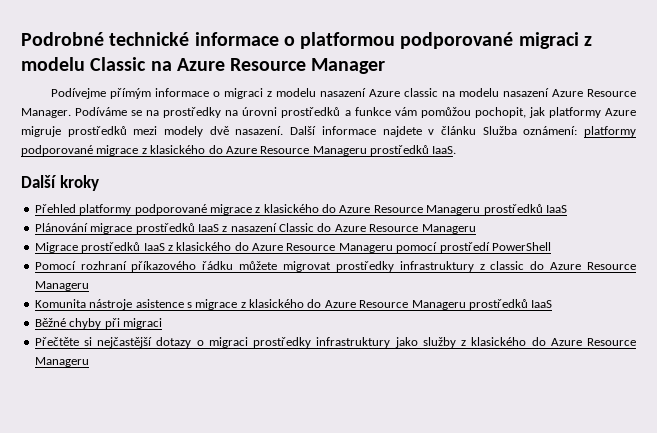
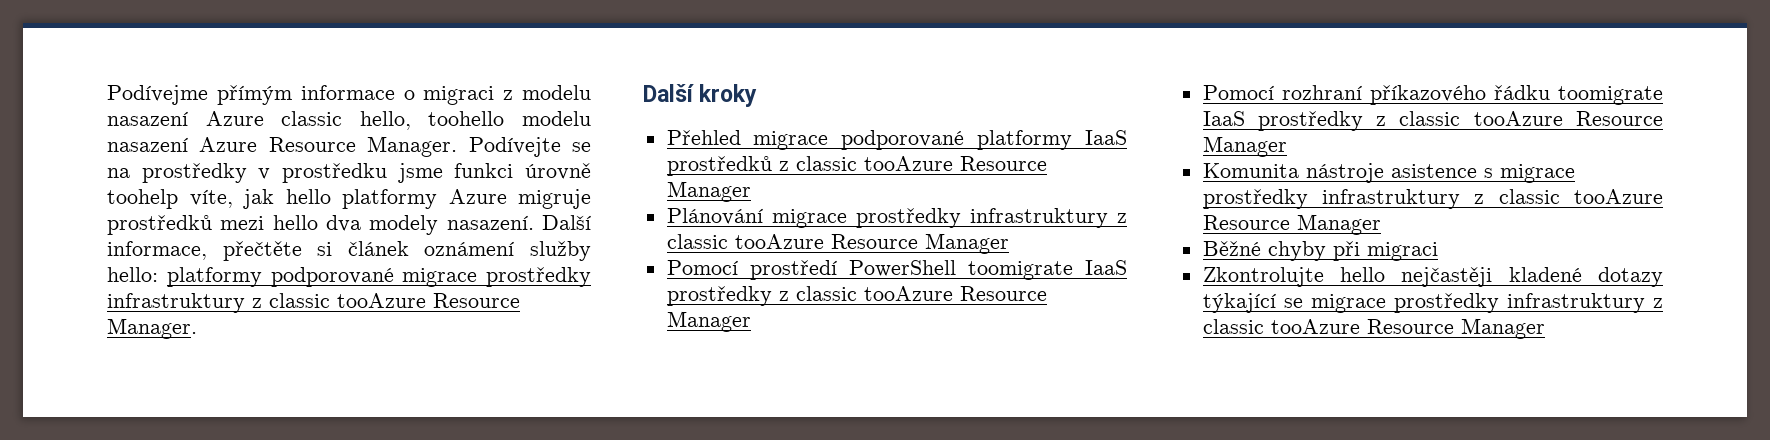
- Podrobné technické informace o platformou podporované migraci z modelu Classic na Azure Resource Manager
- Podívejme přímým informace o migraci z modelu nasazení Azure classic na modelu nasazení Azure Resource Manager.
+ Podívejme přímým informace o migraci z modelu nasazení Azure classic hello, toohello modelu nasazení Azure Resource Manager.
- Podíváme se na prostředky na úrovni prostředků a funkce vám pomůžou pochopit, jak platformy Azure migruje prostředků mezi modely dvě nasazení. Další informace najdete v článku Služba oznámení: platformy podporované migrace z klasického do Azure Resource Manageru prostředků IaaS.
+ Podívejte se na prostředky v prostředku jsme funkci úrovně toohelp víte, jak hello platformy Azure migruje prostředků mezi hello dva modely nasazení. Další informace, přečtěte si článek oznámení služby hello: platformy podporované migrace prostředky infrastruktury z classic tooAzure Resource Manager.
  Další kroky
- Přehled platformy podporované migrace z klasického do Azure Resource Manageru prostředků IaaS
- Plánování migrace prostředků IaaS z nasazení Classic do Azure Resource Manageru
- Migrace prostředků IaaS z klasického do Azure Resource Manageru pomocí prostředí PowerShell
- Pomocí rozhraní příkazového řádku můžete migrovat prostředky infrastruktury z classic do Azure Resource Manageru
+ Přehled migrace podporované platformy IaaS prostředků z classic tooAzure Resource Manager
+ Plánování migrace prostředky infrastruktury z classic tooAzure Resource Manager
+ Pomocí prostředí PowerShell toomigrate IaaS prostředky z classic tooAzure Resource Manager
+ Pomocí rozhraní příkazového řádku toomigrate IaaS prostředky z classic tooAzure Resource Manager
- Komunita nástroje asistence s migrace z klasického do Azure Resource Manageru prostředků IaaS
+ Komunita nástroje asistence s migrace prostředky infrastruktury z classic tooAzure Resource Manager
  Běžné chyby při migraci
- Přečtěte si nejčastější dotazy o migraci prostředky infrastruktury jako služby z klasického do Azure Resource Manageru
+ Zkontrolujte hello nejčastěji kladené dotazy týkající se migrace prostředky infrastruktury z classic tooAzure Resource Manager

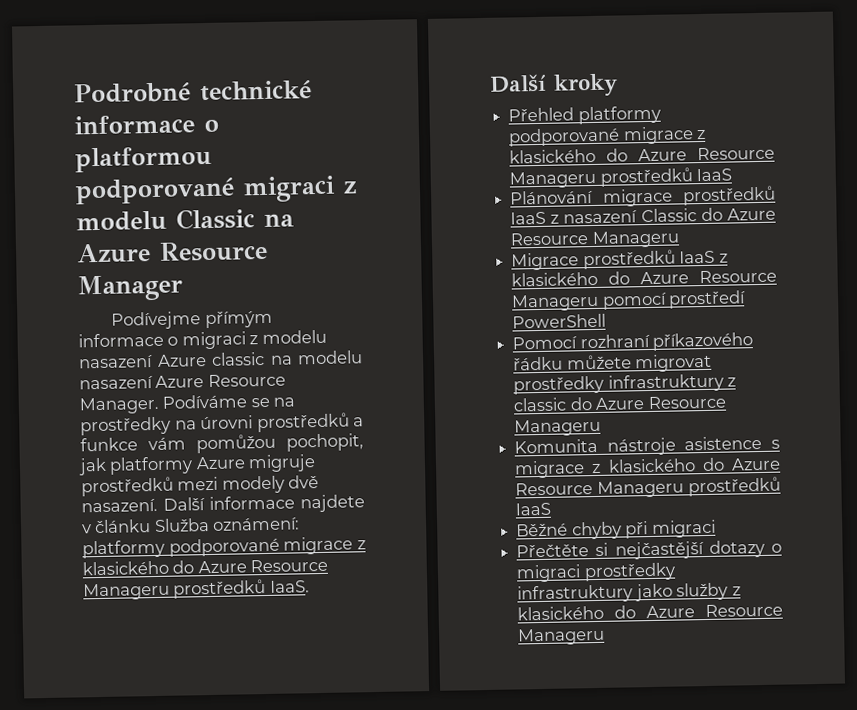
+ Podrobné technické informace o platformou podporované migraci z modelu Classic na Azure Resource Manager
- Podívejme přímým informace o migraci z modelu nasazení Azure classic hello, toohello modelu nasazení Azure Resource Manager.
+ Podívejme přímým informace o migraci z modelu nasazení Azure classic na modelu nasazení Azure Resource Manager.
- Podívejte se na prostředky v prostředku jsme funkci úrovně toohelp víte, jak hello platformy Azure migruje prostředků mezi hello dva modely nasazení. Další informace, přečtěte si článek oznámení služby hello: platformy podporované migrace prostředky infrastruktury z classic tooAzure Resource Manager.
+ Podíváme se na prostředky na úrovni prostředků a funkce vám pomůžou pochopit, jak platformy Azure migruje prostředků mezi modely dvě nasazení. Další informace najdete v článku Služba oznámení: platformy podporované migrace z klasického do Azure Resource Manageru prostředků IaaS.
  Další kroky
- Přehled migrace podporované platformy IaaS prostředků z classic tooAzure Resource Manager
- Plánování migrace prostředky infrastruktury z classic tooAzure Resource Manager
- Pomocí prostředí PowerShell toomigrate IaaS prostředky z classic tooAzure Resource Manager
- Pomocí rozhraní příkazového řádku toomigrate IaaS prostředky z classic tooAzure Resource Manager
+ Přehled platformy podporované migrace z klasického do Azure Resource Manageru prostředků IaaS
+ Plánování migrace prostředků IaaS z nasazení Classic do Azure Resource Manageru
+ Migrace prostředků IaaS z klasického do Azure Resource Manageru pomocí prostředí PowerShell
+ Pomocí rozhraní příkazového řádku můžete migrovat prostředky infrastruktury z classic do Azure Resource Manageru
- Komunita nástroje asistence s migrace prostředky infrastruktury z classic tooAzure Resource Manager
+ Komunita nástroje asistence s migrace z klasického do Azure Resource Manageru prostředků IaaS
  Běžné chyby při migraci
- Zkontrolujte hello nejčastěji kladené dotazy týkající se migrace prostředky infrastruktury z classic tooAzure Resource Manager
+ Přečtěte si nejčastější dotazy o migraci prostředky infrastruktury jako služby z klasického do Azure Resource Manageru

